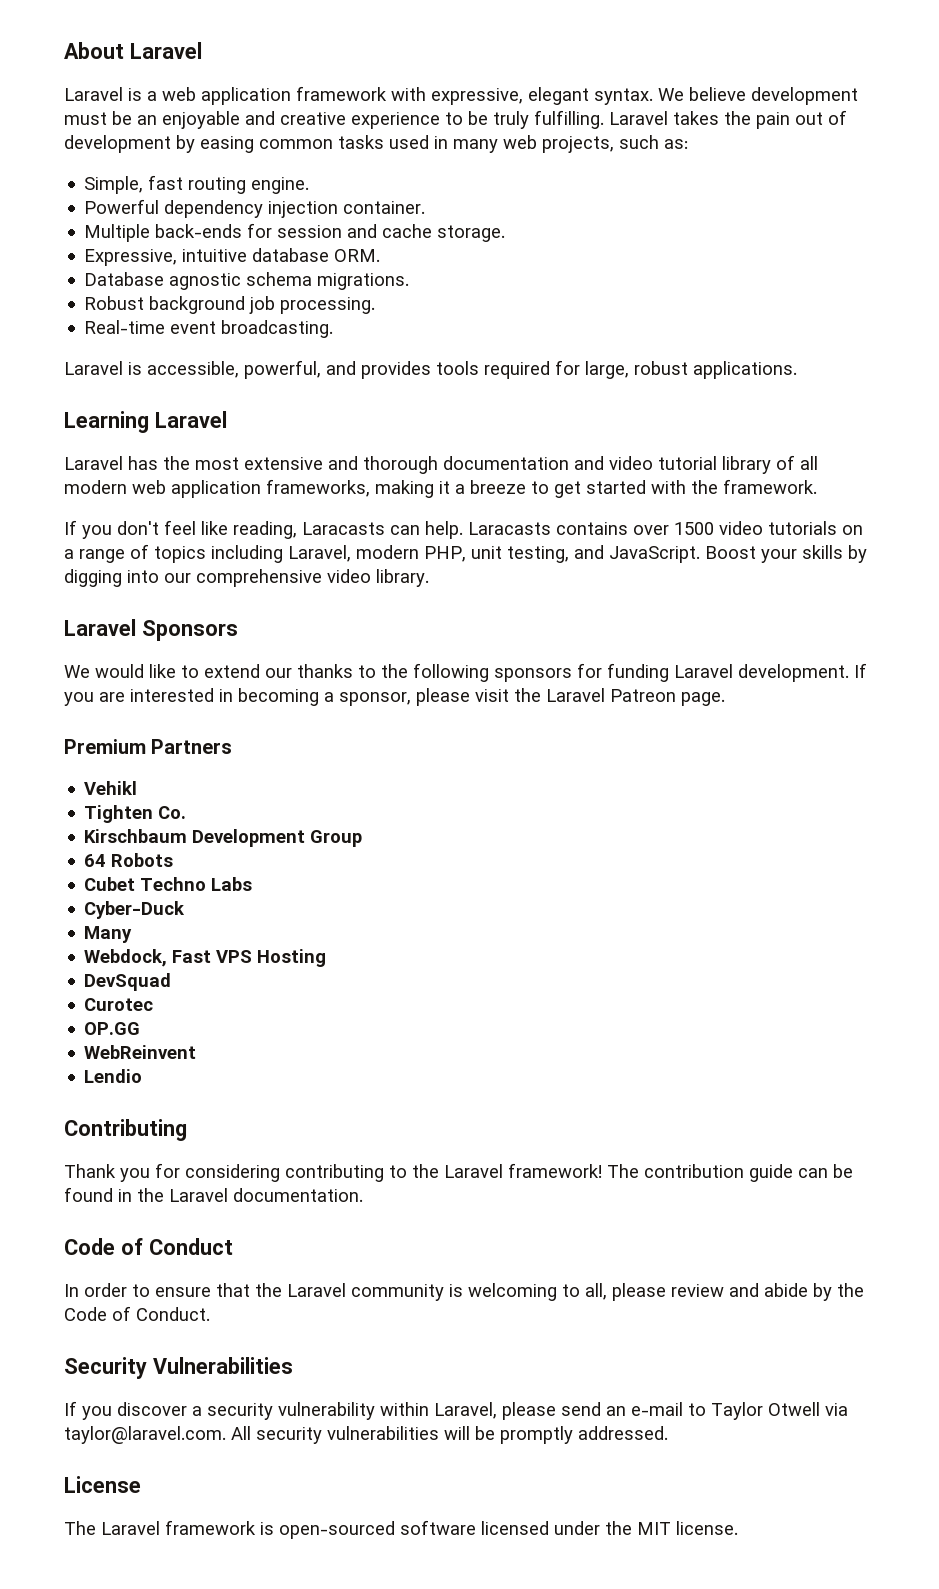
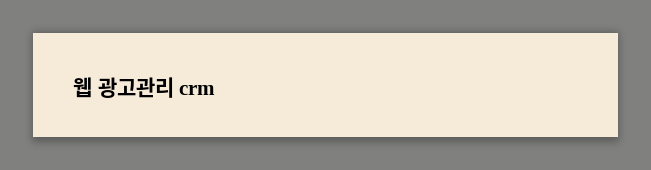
- About Laravel
- Laravel is a web application framework with expressive, elegant syntax. We believe development must be an enjoyable and creative experience to be truly fulfilling. Laravel takes the pain out of development by easing common tasks used in many web projects, such as:
- Simple, fast routing engine.
- Powerful dependency injection container.
- Multiple back-ends for session and cache storage.
- Expressive, intuitive database ORM.
- Database agnostic schema migrations.
- Robust background job processing.
- Real-time event broadcasting.
- Laravel is accessible, powerful, and provides tools required for large, robust applications.
- Learning Laravel
- Laravel has the most extensive and thorough documentation and video tutorial library of all modern web application frameworks, making it a breeze to get started with the framework.
- If you don't feel like reading, Laracasts can help. Laracasts contains over 1500 video tutorials on a range of topics including Laravel, modern PHP, unit testing, and JavaScript. Boost your skills by digging into our comprehensive video library.
- Laravel Sponsors
- We would like to extend our thanks to the following sponsors for funding Laravel development. If you are interested in becoming a sponsor, please visit the Laravel Patreon page.
- Premium Partners
- Vehikl
- Tighten Co.
- Kirschbaum Development Group
- 64 Robots
- Cubet Techno Labs
- Cyber-Duck
- Many
- Webdock, Fast VPS Hosting
- DevSquad
- Curotec
- OP.GG
- WebReinvent
- Lendio
- Contributing
- Thank you for considering contributing to the Laravel framework! The contribution guide can be found in the Laravel documentation.
- Code of Conduct
- In order to ensure that the Laravel community is welcoming to all, please review and abide by the Code of Conduct.
- Security Vulnerabilities
- If you discover a security vulnerability within Laravel, please send an e-mail to Taylor Otwell via taylor@laravel.com. All security vulnerabilities will be promptly addressed.
- License
- The Laravel framework is open-sourced software licensed under the MIT license.
+ 웹 광고관리 crm

